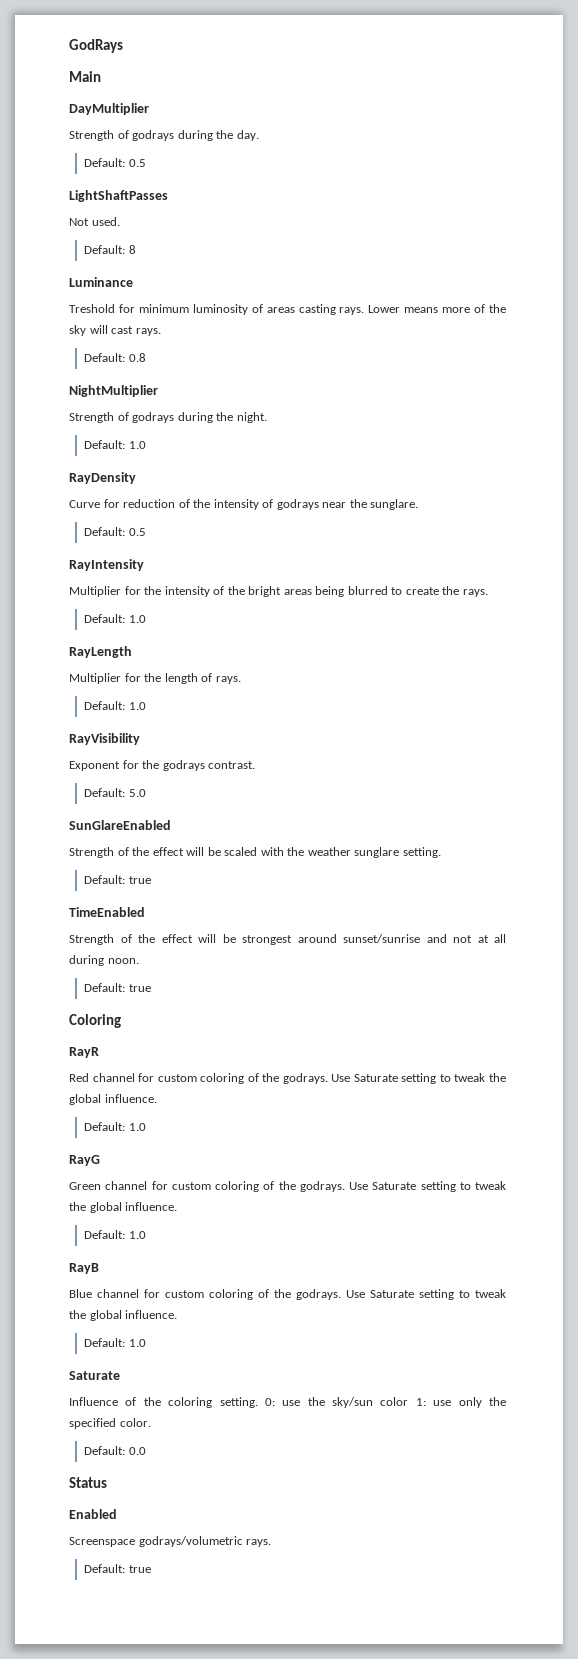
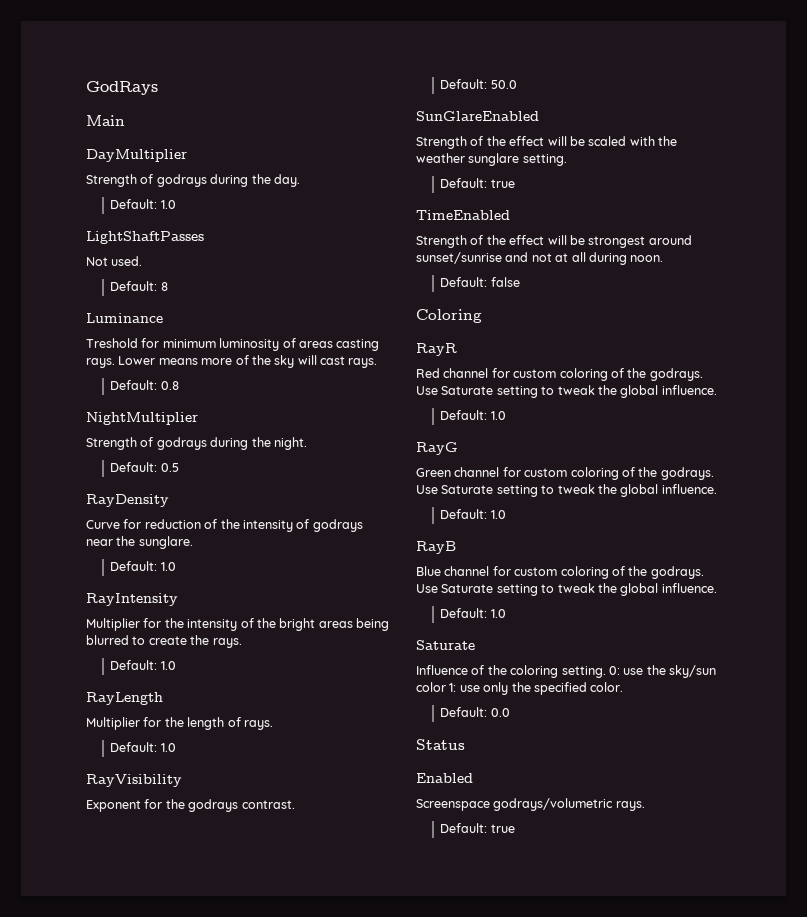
  Strength of godrays during the day.
- Default: 0.5
+ Default: 1.0
  Strength of godrays during the night.
- Default: 1.0
+ Default: 0.5
  Curve for reduction of the intensity of godrays near the sunglare.
- Default: 0.5
+ Default: 1.0
- Default: 5.0
+ Default: 50.0
  Strength of the effect will be strongest around sunset/sunrise and not at all during noon.
- Default: true
+ Default: false

